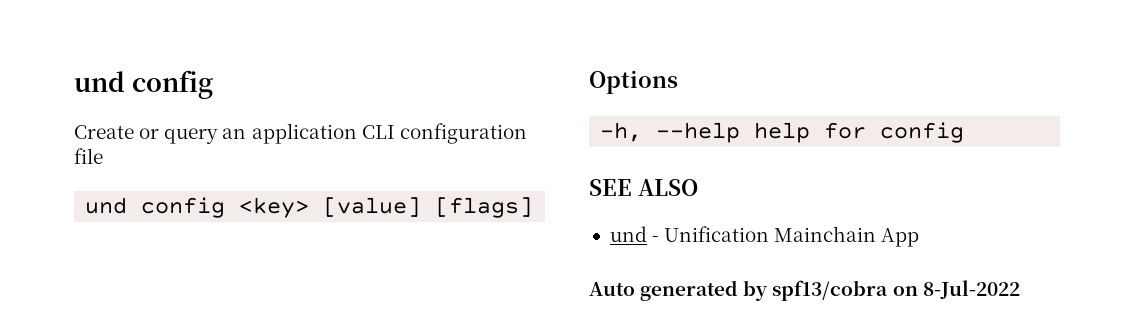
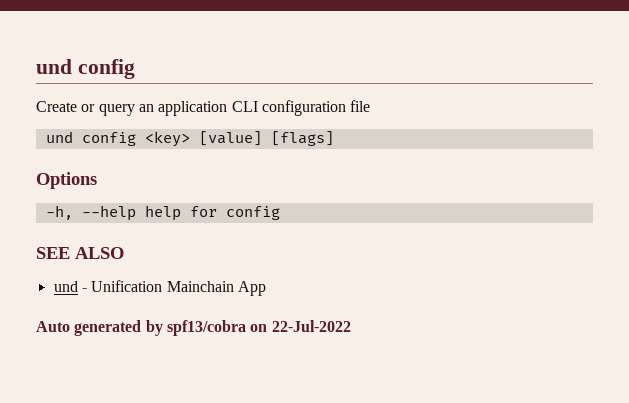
- Auto generated by spf13/cobra on 8-Jul-2022
+ Auto generated by spf13/cobra on 22-Jul-2022

